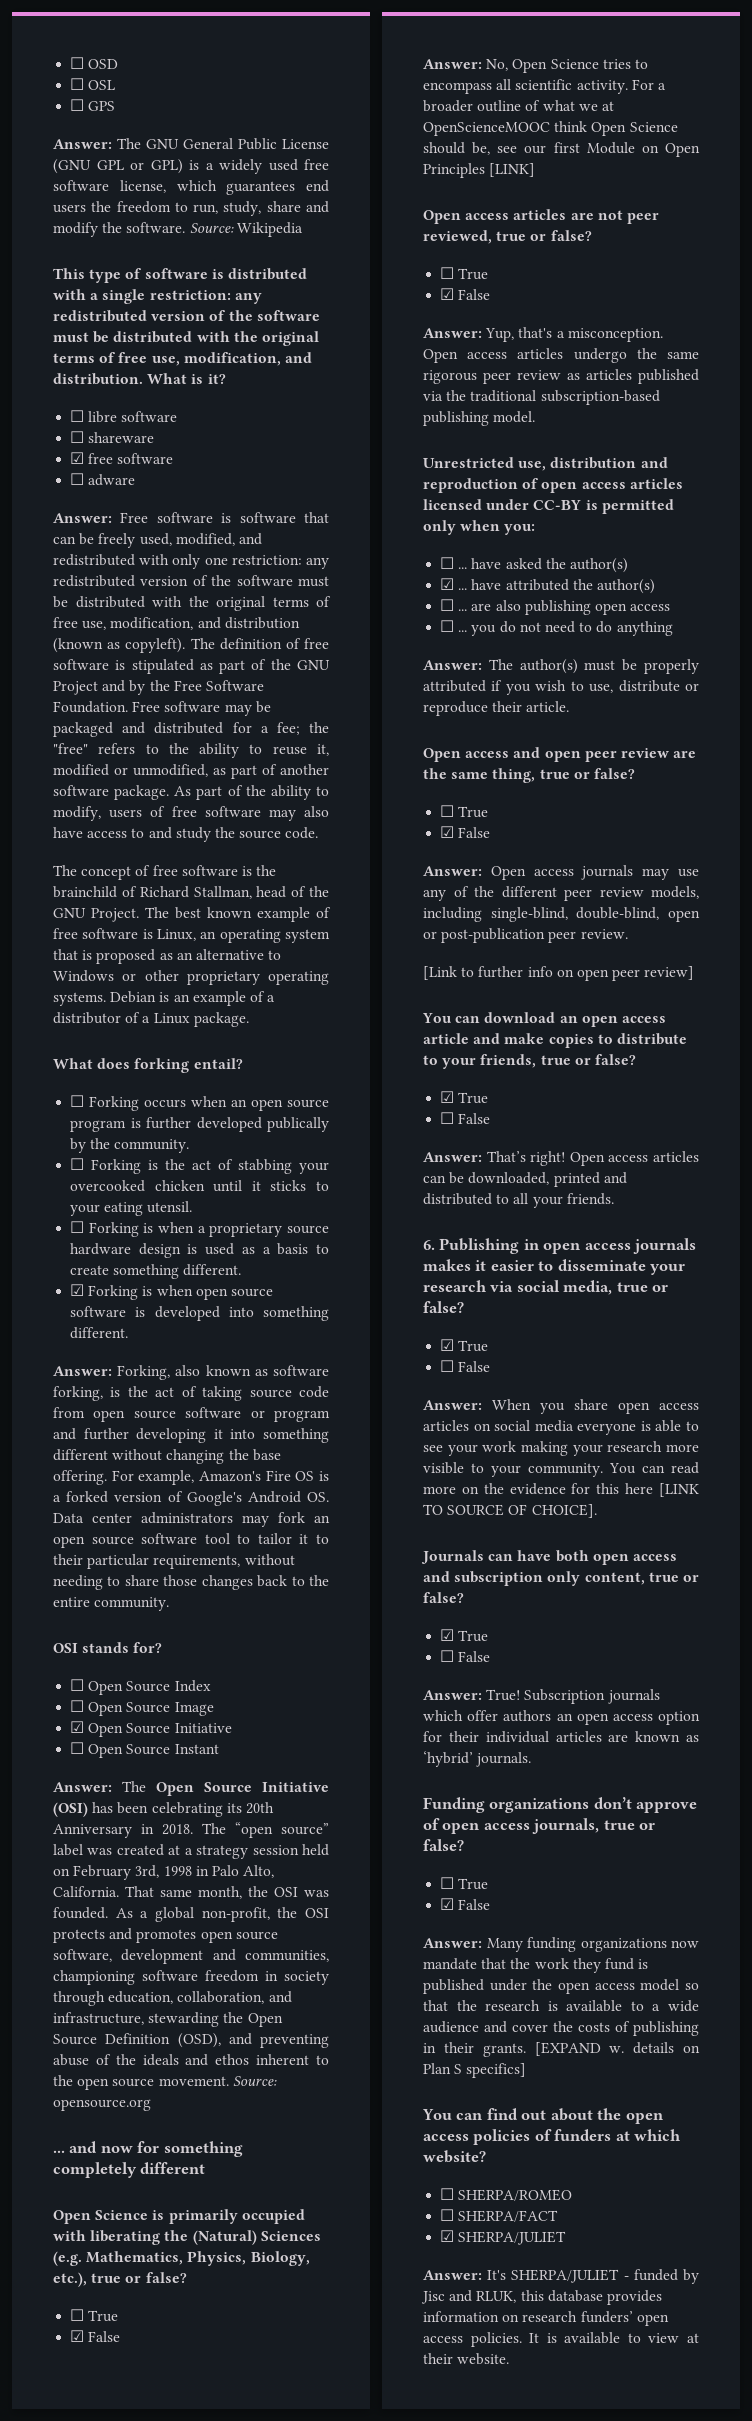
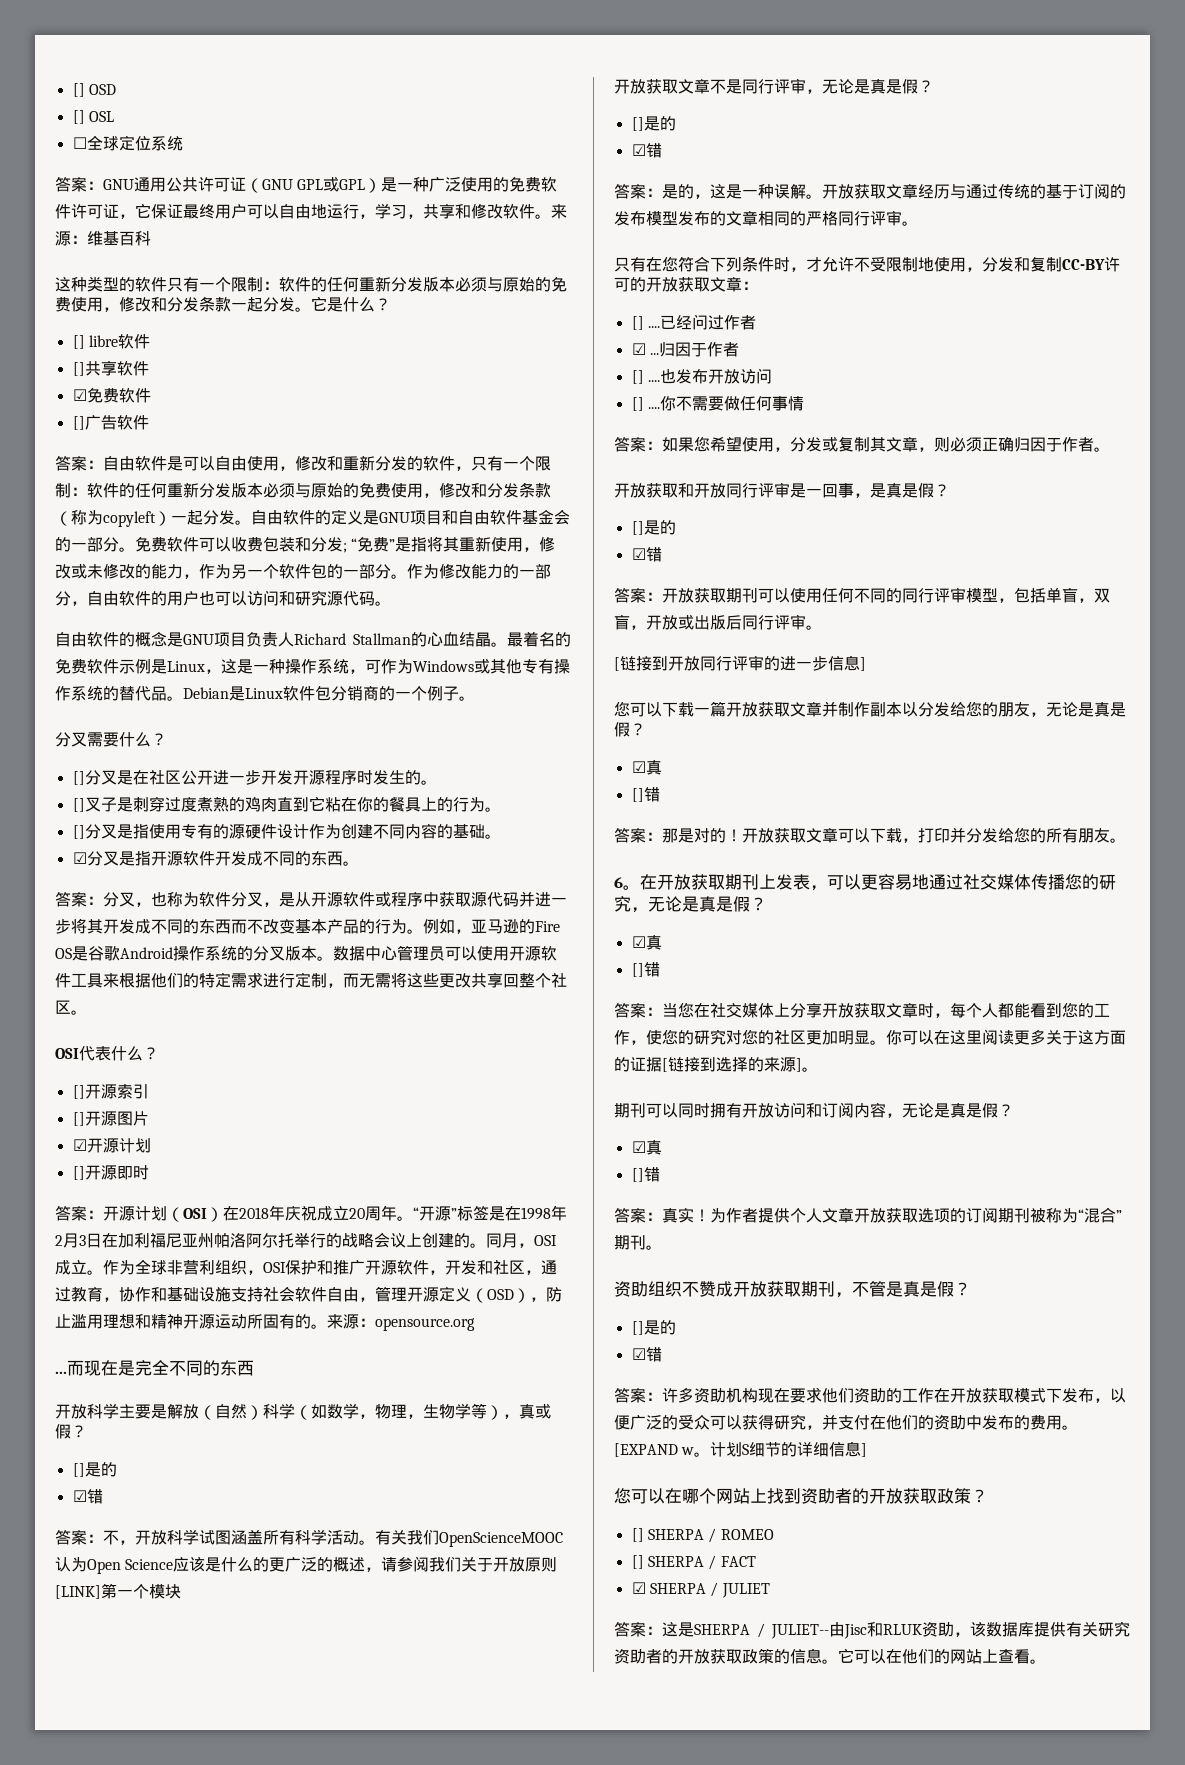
- ☐ OSD
+ [] OSD
- ☐ OSL
+ [] OSL
- ☐ GPS
- Answer: The GNU General Public License (GNU GPL or GPL) is a widely used free software license, which guarantees end users the freedom to run, study, share and modify the software. Source: Wikipedia
- This type of software is distributed with a single restriction: any redistributed version of the software must be distributed with the original terms of free use, modification, and distribution. What is it?
- ☐ libre software
- ☐ shareware
- ☑ free software
- ☐ adware
- Answer: Free software is software that can be freely used, modified, and redistributed with only one restriction: any redistributed version of the software must be distributed with the original terms of free use, modification, and distribution (known as copyleft). The definition of free software is stipulated as part of the GNU Project and by the Free Software Foundation. Free software may be packaged and distributed for a fee; the "free" refers to the ability to reuse it, modified or unmodified, as part of another software package. As part of the ability to modify, users of free software may also have access to and study the source code.
- The concept of free software is the brainchild of Richard Stallman, head of the GNU Project. The best known example of free software is Linux, an operating system that is proposed as an alternative to Windows or other proprietary operating systems. Debian is an example of a distributor of a Linux package.
- What does forking entail?
- ☐ Forking occurs when an open source program is further developed publically by the community.
- ☐ Forking is the act of stabbing your overcooked chicken until it sticks to your eating utensil.
- ☐ Forking is when a proprietary source hardware design is used as a basis to create something different.
- ☑ Forking is when open source software is developed into something different.
- Answer: Forking, also known as software forking, is the act of taking source code from open source software or program and further developing it into something different without changing the base offering. For example, Amazon's Fire OS is a forked version of Google's Android OS. Data center administrators may fork an open source software tool to tailor it to their particular requirements, without needing to share those changes back to the entire community.
- OSI stands for?
- ☐ Open Source Index
- ☐ Open Source Image
- ☑ Open Source Initiative
- ☐ Open Source Instant
- Answer: The Open Source Initiative (OSI) has been celebrating its 20th Anniversary in 2018. The “open source” label was created at a strategy session held on February 3rd, 1998 in Palo Alto, California. That same month, the OSI was founded. As a global non-profit, the OSI protects and promotes open source software, development and communities, championing software freedom in society through education, collaboration, and infrastructure, stewarding the Open Source Definition (OSD), and preventing abuse of the ideals and ethos inherent to the open source movement. Source: opensource.org
- ... and now for something completely different
- Open Science is primarily occupied with liberating the (Natural) Sciences (e.g. Mathematics, Physics, Biology, etc.), true or false?
- ☐ True
- ☑ False
- Answer: No, Open Science tries to encompass all scientific activity. For a broader outline of what we at OpenScienceMOOC think Open Science should be, see our first Module on Open Principles [LINK]
- Open access articles are not peer reviewed, true or false?
- ☐ True
- ☑ False
- Answer: Yup, that's a misconception. Open access articles undergo the same rigorous peer review as articles published via the traditional subscription-based publishing model.
- Unrestricted use, distribution and reproduction of open access articles licensed under CC-BY is permitted only when you:
- ☐ ... have asked the author(s)
- ☑ ... have attributed the author(s)
- ☐ ... are also publishing open access
- ☐ ... you do not need to do anything
- Answer: The author(s) must be properly attributed if you wish to use, distribute or reproduce their article.
- Open access and open peer review are the same thing, true or false?
- ☐ True
- ☑ False
- Answer: Open access journals may use any of the different peer review models, including single-blind, double-blind, open or post-publication peer review.
- [Link to further info on open peer review]
- You can download an open access article and make copies to distribute to your friends, true or false?
- ☑ True
- ☐ False
- Answer: That’s right! Open access articles can be downloaded, printed and distributed to all your friends.
- 6. Publishing in open access journals makes it easier to disseminate your research via social media, true or false?
- ☑ True
- ☐ False
- Answer: When you share open access articles on social media everyone is able to see your work making your research more visible to your community. You can read more on the evidence for this here [LINK TO SOURCE OF CHOICE].
- Journals can have both open access and subscription only content, true or false?
- ☑ True
- ☐ False
- Answer: True! Subscription journals which offer authors an open access option for their individual articles are known as ‘hybrid’ journals.
- Funding organizations don’t approve of open access journals, true or false?
- ☐ True
- ☑ False
- Answer: Many funding organizations now mandate that the work they fund is published under the open access model so that the research is available to a wide audience and cover the costs of publishing in their grants. [EXPAND w. details on Plan S specifics]
- You can find out about the open access policies of funders at which website?
- ☐ SHERPA/ROMEO
- ☐ SHERPA/FACT
- ☑ SHERPA/JULIET
- Answer: It's SHERPA/JULIET - funded by Jisc and RLUK, this database provides information on research funders’ open access policies. It is available to view at their website.
+ ☐全球定位系统
+ 答案：GNU通用公共许可证（GNU GPL或GPL）是一种广泛使用的免费软件许可证，它保证最终用户可以自由地运行，学习，共享和修改软件。来源：维基百科
+ 这种类型的软件只有一个限制：软件的任何重新分发版本必须与原始的免费使用，修改和分发条款一起分发。它是什么？
+ [] libre软件
+ []共享软件
+ ☑免费软件
+ []广告软件
+ 答案：自由软件是可以自由使用，修改和重新分发的软件，只有一个限制：软件的任何重新分发版本必须与原始的免费使用，修改和分发条款（称为copyleft）一起分发。自由软件的定义是GNU项目和自由软件基金会的一部分。免费软件可以收费包装和分发; “免费”是指将其重新使用，修改或未修改的能力，作为另一个软件包的一部分。作为修改能力的一部分，自由软件的用户也可以访问和研究源代码。
+ 自由软件的概念是GNU项目负责人Richard Stallman的心血结晶。最着名的免费软件示例是Linux，这是一种操作系统，可作为Windows或其他专有操作系统的替代品。Debian是Linux软件包分销商的一个例子。
+ 分叉需要什么？
+ []分叉是在社区公开进一步开发开源程序时发生的。
+ []叉子是刺穿过度煮熟的鸡肉直到它粘在你的餐具上的行为。
+ []分叉是指使用专有的源硬件设计作为创建不同内容的基础。
+ ☑分叉是指开源软件开发成不同的东西。
+ 答案：分叉，也称为软件分叉，是从开源软件或程序中获取源代码并进一步将其开发成不同的东西而不改变基本产品的行为。例如，亚马逊的Fire OS是谷歌Android操作系统的分叉版本。数据中心管理员可以使用开源软件工具来根据他们的特定需求进行定制，而无需将这些更改共享回整个社区。
+ OSI代表什么？
+ []开源索引
+ []开源图片
+ ☑开源计划
+ []开源即时
+ 答案：开源计划（OSI）在2018年庆祝成立20周年。“开源”标签是在1998年2月3日在加利福尼亚州帕洛阿尔托举行的战略会议上创建的。同月，OSI成立。作为全球非营利组织，OSI保护和推广开源软件，开发和社区，通过教育，协作和基础设施支持社会软件自由，管理开源定义（OSD），防止滥用理想和精神开源运动所固有的。来源：opensource.org
+ ...而现在是完全不同的东西
+ 开放科学主要是解放（自然）科学（如数学，物理，生物学等），真或假？
+ []是的
+ ☑错
+ 答案：不，开放科学试图涵盖所有科学活动。有关我们OpenScienceMOOC认为Open Science应该是什么的更广泛的概述，请参阅我们关于开放原则[LINK]第一个模块
+ 开放获取文章不是同行评审，无论是真是假？
+ []是的
+ ☑错
+ 答案：是的，这是一种误解。开放获取文章经历与通过传统的基于订阅的发布模型发布的文章相同的严格同行评审。
+ 只有在您符合下列条件时，才允许不受限制地使用，分发和复制CC-BY许可的开放获取文章：
+ [] ....已经问过作者
+ ☑ ...归因于作者
+ [] ....也发布开放访问
+ [] ....你不需要做任何事情
+ 答案：如果您希望使用，分发或复制其文章，则必须正确归因于作者。
+ 开放获取和开放同行评审是一回事，是真是假？
+ []是的
+ ☑错
+ 答案：开放获取期刊可以使用任何不同的同行评审模型，包括单盲，双盲，开放或出版后同行评审。
+ [链接到开放同行评审的进一步信息]
+ 您可以下载一篇开放获取文章并制作副本以分发给您的朋友，无论是真是假？
+ ☑真
+ []错
+ 答案：那是对的！开放获取文章可以下载，打印并分发给您的所有朋友。
+ 6。在开放获取期刊上发表，可以更容易地通过社交媒体传播您的研究，无论是真是假？
+ ☑真
+ []错
+ 答案：当您在社交媒体上分享开放获取文章时，每个人都能看到您的工作，使您的研究对您的社区更加明显。你可以在这里阅读更多关于这方面的证据[链接到选择的来源]。
+ 期刊可以同时拥有开放访问和订阅内容，无论是真是假？
+ ☑真
+ []错
+ 答案：真实！为作者提供个人文章开放获取选项的订阅期刊被称为“混合”期刊。
+ 资助组织不赞成开放获取期刊，不管是真是假？
+ []是的
+ ☑错
+ 答案：许多资助机构现在要求他们资助的工作在开放获取模式下发布，以便广泛的受众可以获得研究，并支付在他们的资助中发布的费用。[EXPAND w。计划S细节的详细信息]
+ 您可以在哪个网站上找到资助者的开放获取政策？
+ [] SHERPA / ROMEO
+ [] SHERPA / FACT
+ ☑ SHERPA / JULIET
+ 答案：这是SHERPA / JULIET--由Jisc和RLUK资助，该数据库提供有关研究资助者的开放获取政策的信息。它可以在他们的网站上查看。

